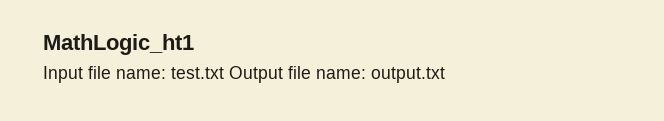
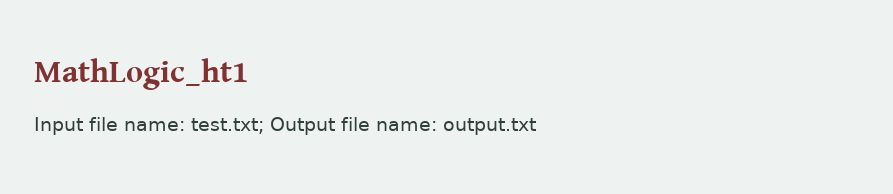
- Input file name: test.txt Output file name: output.txt
+ Input file name: test.txt; Output file name: output.txt

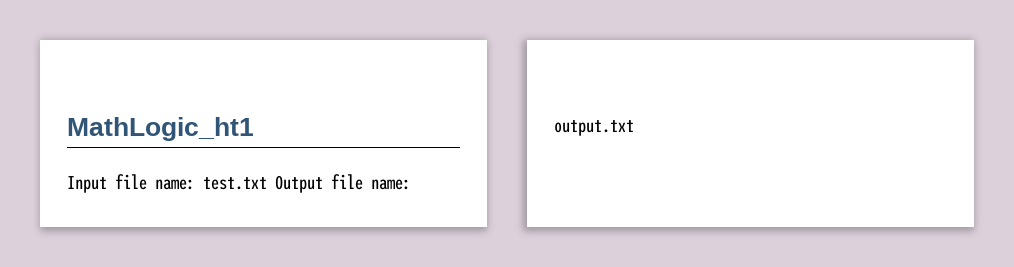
- Input file name: test.txt; Output file name: output.txt
+ Input file name: test.txt Output file name: output.txt

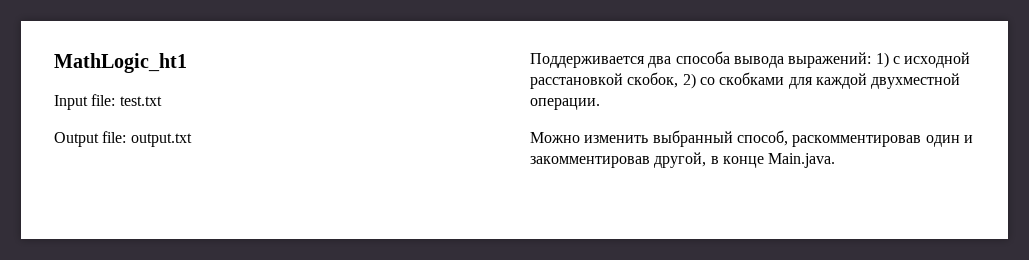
- Input file name: test.txt Output file name: output.txt
+ Input file: test.txt
+ Output file: output.txt
+ Поддерживается два способа вывода выражений: 1) с исходной расстановкой скобок, 2) со скобками для каждой двухместной операции.
+ Можно изменить выбранный способ, раскомментировав один и закомментировав другой, в конце Main.java.

